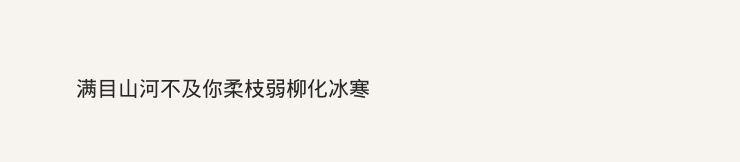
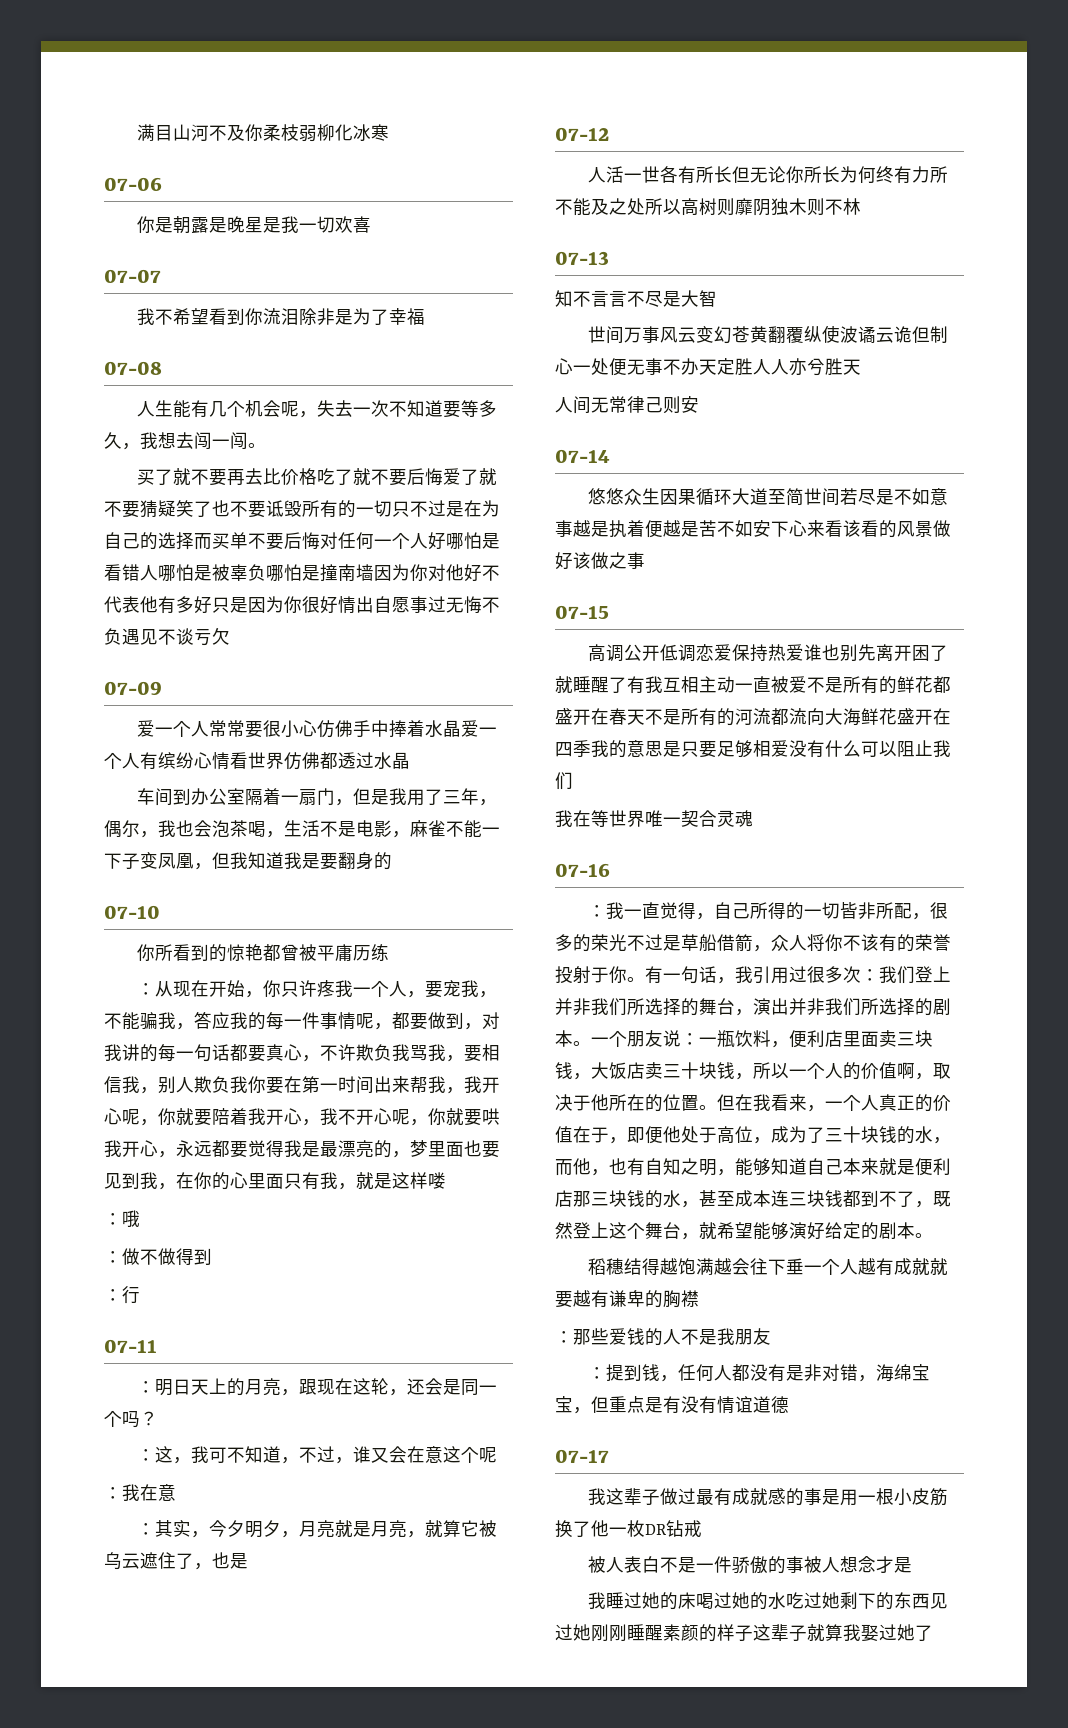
+ 07-06
+ 你是朝露是晚星是我一切欢喜
+ 07-07
+ 我不希望看到你流泪除非是为了幸福
+ 07-08
+ 人生能有几个机会呢，失去一次不知道要等多久，我想去闯一闯。
+ 买了就不要再去比价格吃了就不要后悔爱了就不要猜疑笑了也不要诋毁所有的一切只不过是在为自己的选择而买单不要后悔对任何一个人好哪怕是看错人哪怕是被辜负哪怕是撞南墙因为你对他好不代表他有多好只是因为你很好情出自愿事过无悔不负遇见不谈亏欠
+ 07-09
+ 爱一个人常常要很小心仿佛手中捧着水晶爱一个人有缤纷心情看世界仿佛都透过水晶
+ 车间到办公室隔着一扇门，但是我用了三年，偶尔，我也会泡茶喝，生活不是电影，麻雀不能一下子变凤凰，但我知道我是要翻身的
+ 07-10
+ 你所看到的惊艳都曾被平庸历练
+ ：从现在开始，你只许疼我一个人，要宠我，不能骗我，答应我的每一件事情呢，都要做到，对我讲的每一句话都要真心，不许欺负我骂我，要相信我，别人欺负我你要在第一时间出来帮我，我开心呢，你就要陪着我开心，我不开心呢，你就要哄我开心，永远都要觉得我是最漂亮的，梦里面也要见到我，在你的心里面只有我，就是这样喽
+ ：哦
+ ：做不做得到
+ ：行
+ 07-11
+ ：明日天上的月亮，跟现在这轮，还会是同一个吗？
+ ：这，我可不知道，不过，谁又会在意这个呢
+ ：我在意
+ ：其实，今夕明夕，月亮就是月亮，就算它被乌云遮住了，也是
+ 07-12
+ 人活一世各有所长但无论你所长为何终有力所不能及之处所以高树则靡阴独木则不林
+ 07-13
+ 知不言言不尽是大智
+ 世间万事风云变幻苍黄翻覆纵使波谲云诡但制心一处便无事不办天定胜人人亦兮胜天
+ 人间无常律己则安
+ 07-14
+ 悠悠众生因果循环大道至简世间若尽是不如意事越是执着便越是苦不如安下心来看该看的风景做好该做之事
+ 07-15
+ 高调公开低调恋爱保持热爱谁也别先离开困了就睡醒了有我互相主动一直被爱不是所有的鲜花都盛开在春天不是所有的河流都流向大海鲜花盛开在四季我的意思是只要足够相爱没有什么可以阻止我们
+ 我在等世界唯一契合灵魂
+ 07-16
+ ：我一直觉得，自己所得的一切皆非所配，很多的荣光不过是草船借箭，众人将你不该有的荣誉投射于你。有一句话，我引用过很多次：我们登上并非我们所选择的舞台，演出并非我们所选择的剧本。一个朋友说：一瓶饮料，便利店里面卖三块钱，大饭店卖三十块钱，所以一个人的价值啊，取决于他所在的位置。但在我看来，一个人真正的价值在于，即便他处于高位，成为了三十块钱的水，而他，也有自知之明，能够知道自己本来就是便利店那三块钱的水，甚至成本连三块钱都到不了，既然登上这个舞台，就希望能够演好给定的剧本。
+ 稻穗结得越饱满越会往下垂一个人越有成就就要越有谦卑的胸襟
+ ：那些爱钱的人不是我朋友
+ ：提到钱，任何人都没有是非对错，海绵宝宝，但重点是有没有情谊道德
+ 07-17
+ 我这辈子做过最有成就感的事是用一根小皮筋换了他一枚DR钻戒
+ 被人表白不是一件骄傲的事被人想念才是
+ 我睡过她的床喝过她的水吃过她剩下的东西见过她刚刚睡醒素颜的样子这辈子就算我娶过她了

